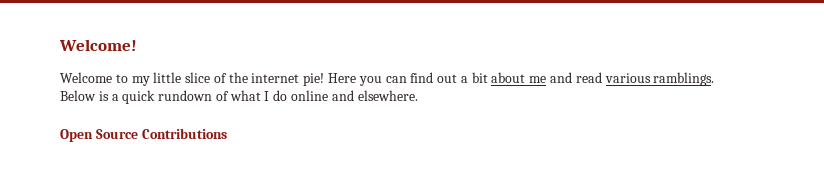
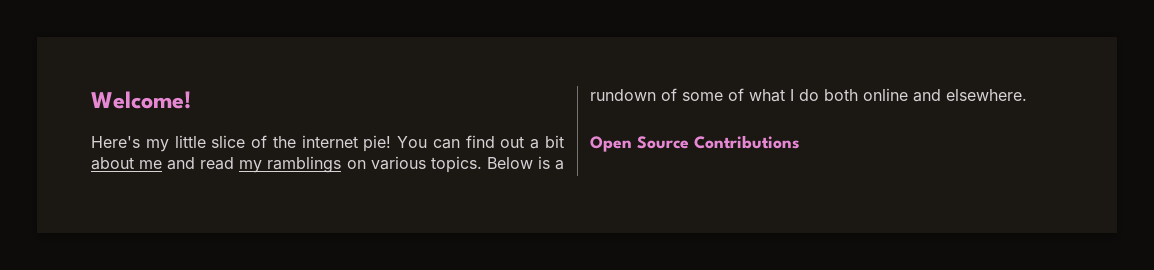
- Welcome to my little slice of the internet pie!
+ Here's my little slice of the internet pie!
- Here you can find out a bit about me and read various ramblings.
+ You can find out a bit about me and read my ramblings on various topics.
- Below is a quick rundown of what I do online and elsewhere.
+ Below is a rundown of some of what I do both online and elsewhere.

